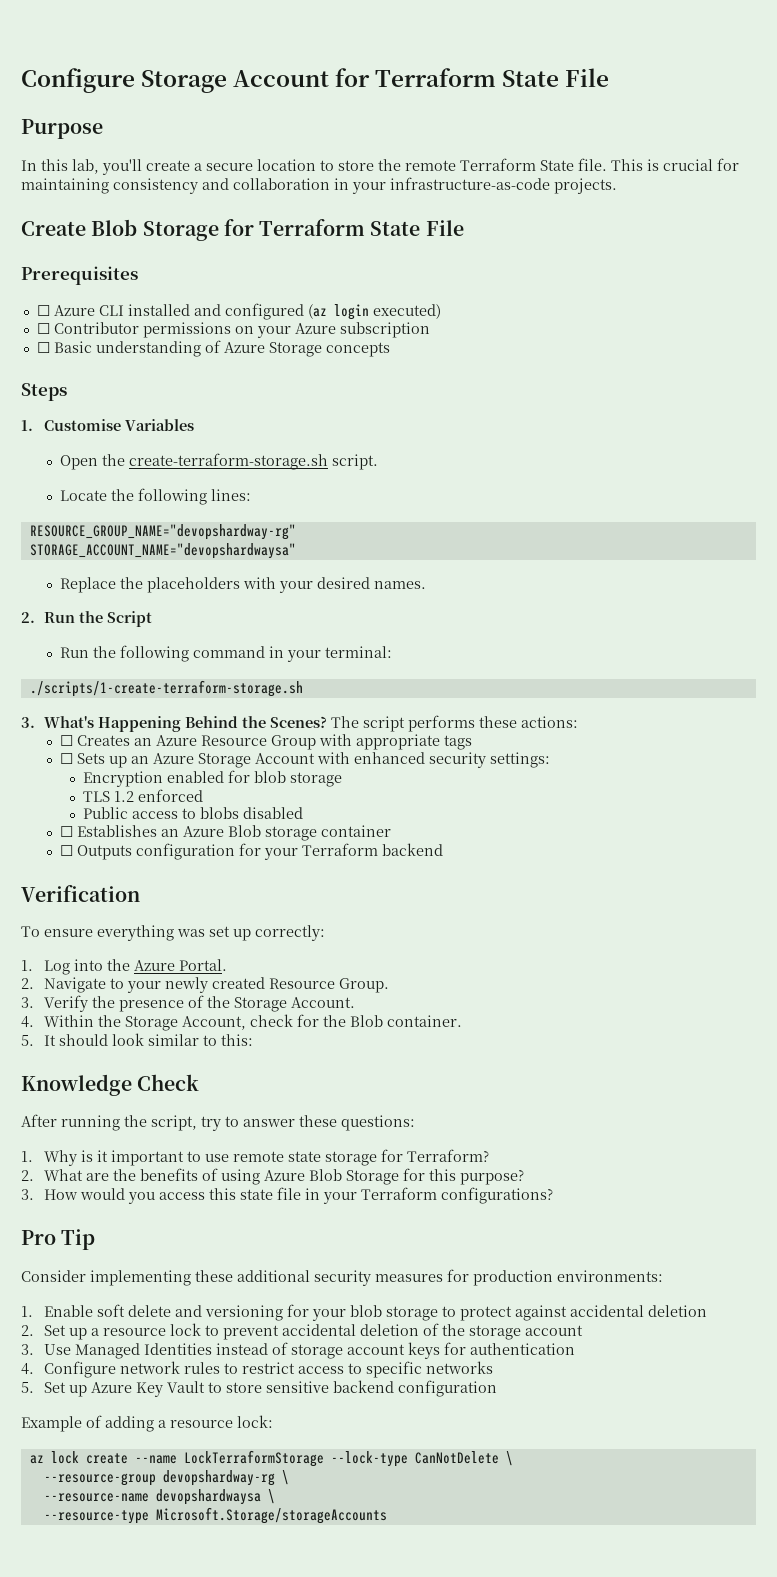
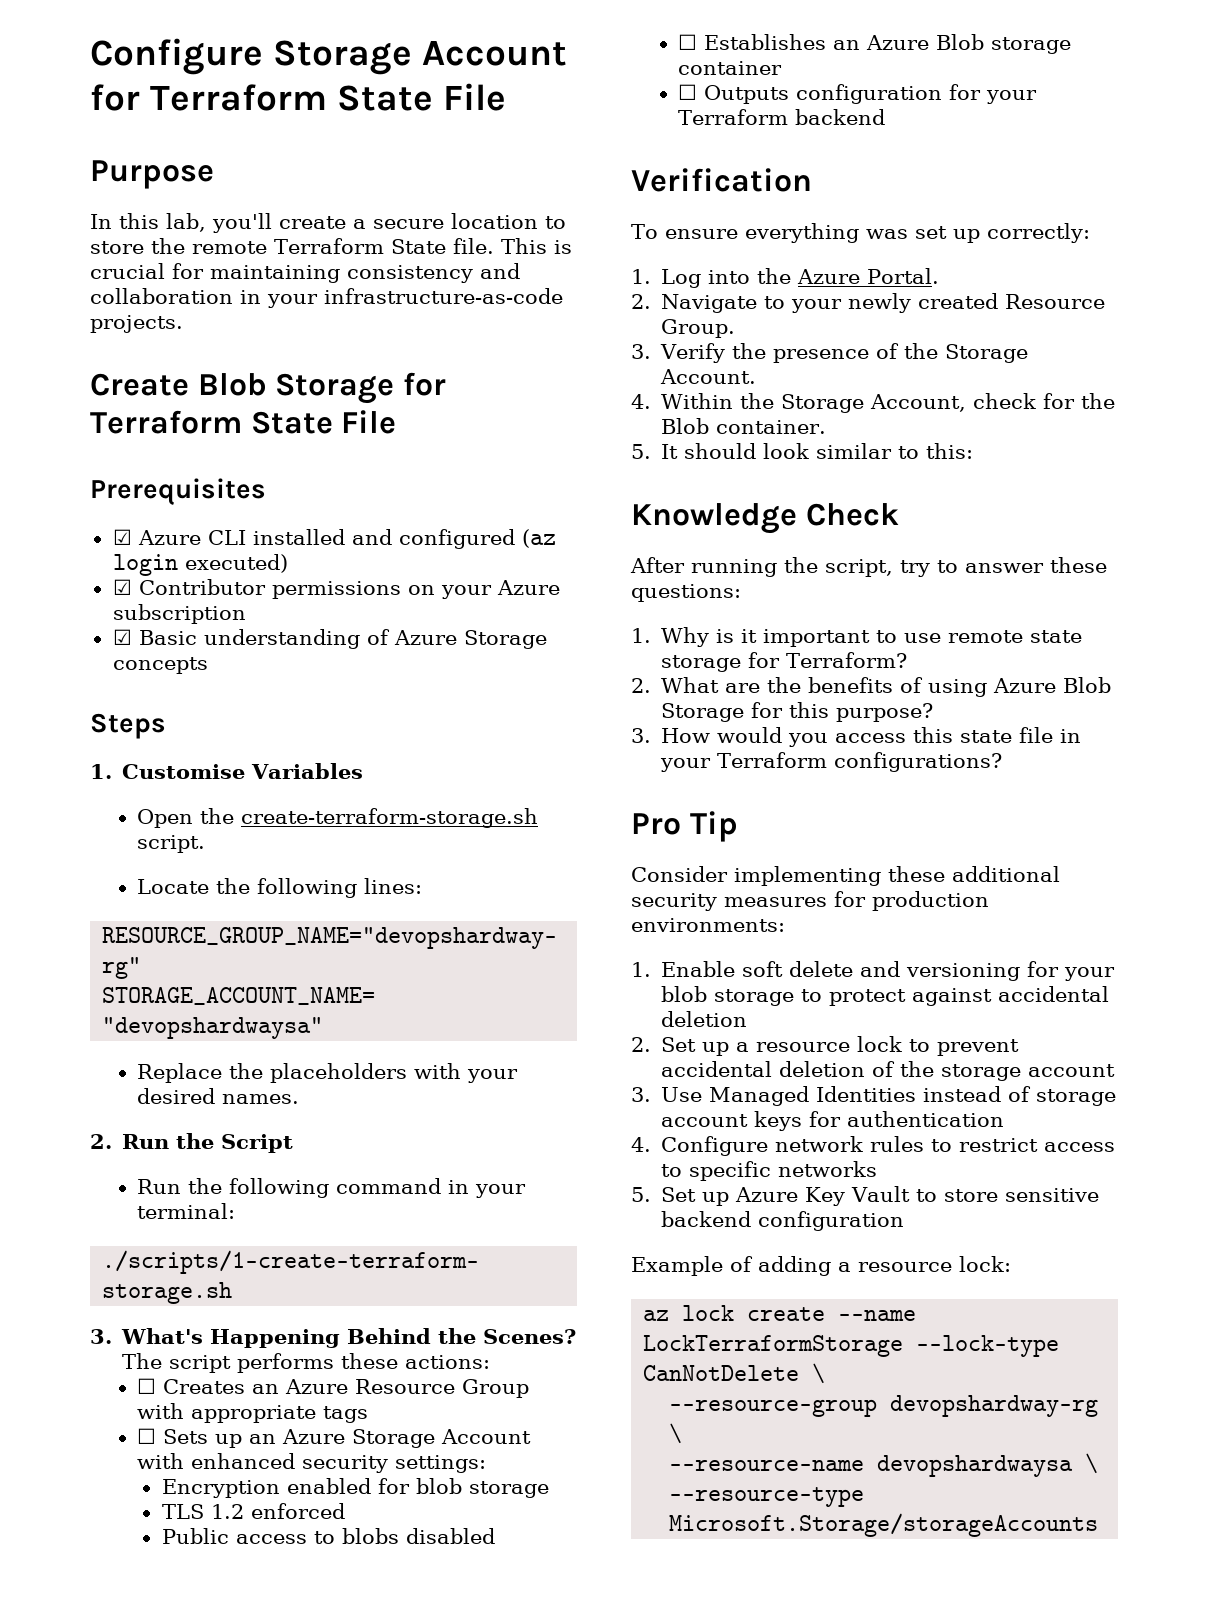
- ☐ Azure CLI installed and configured (az login executed)
+ ☑ Azure CLI installed and configured (az login executed)
- ☐ Contributor permissions on your Azure subscription
+ ☑ Contributor permissions on your Azure subscription
- ☐ Basic understanding of Azure Storage concepts
+ ☑ Basic understanding of Azure Storage concepts

